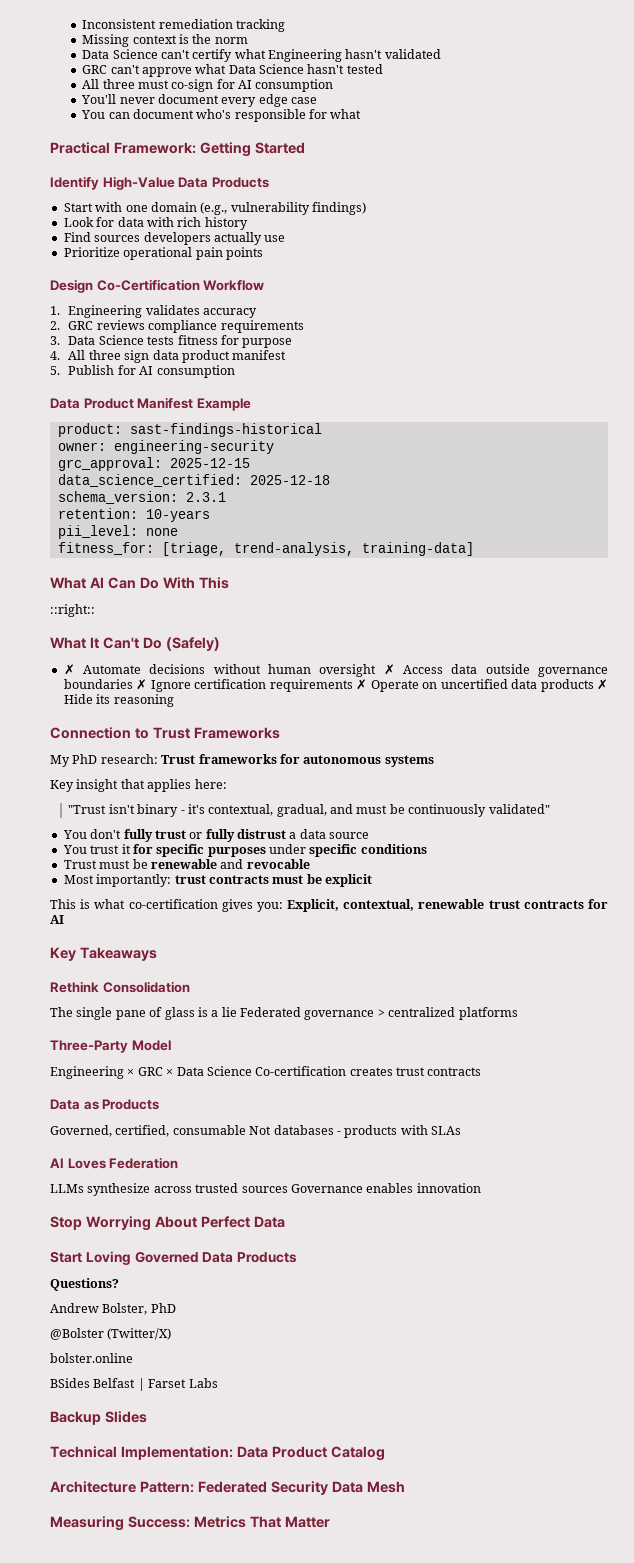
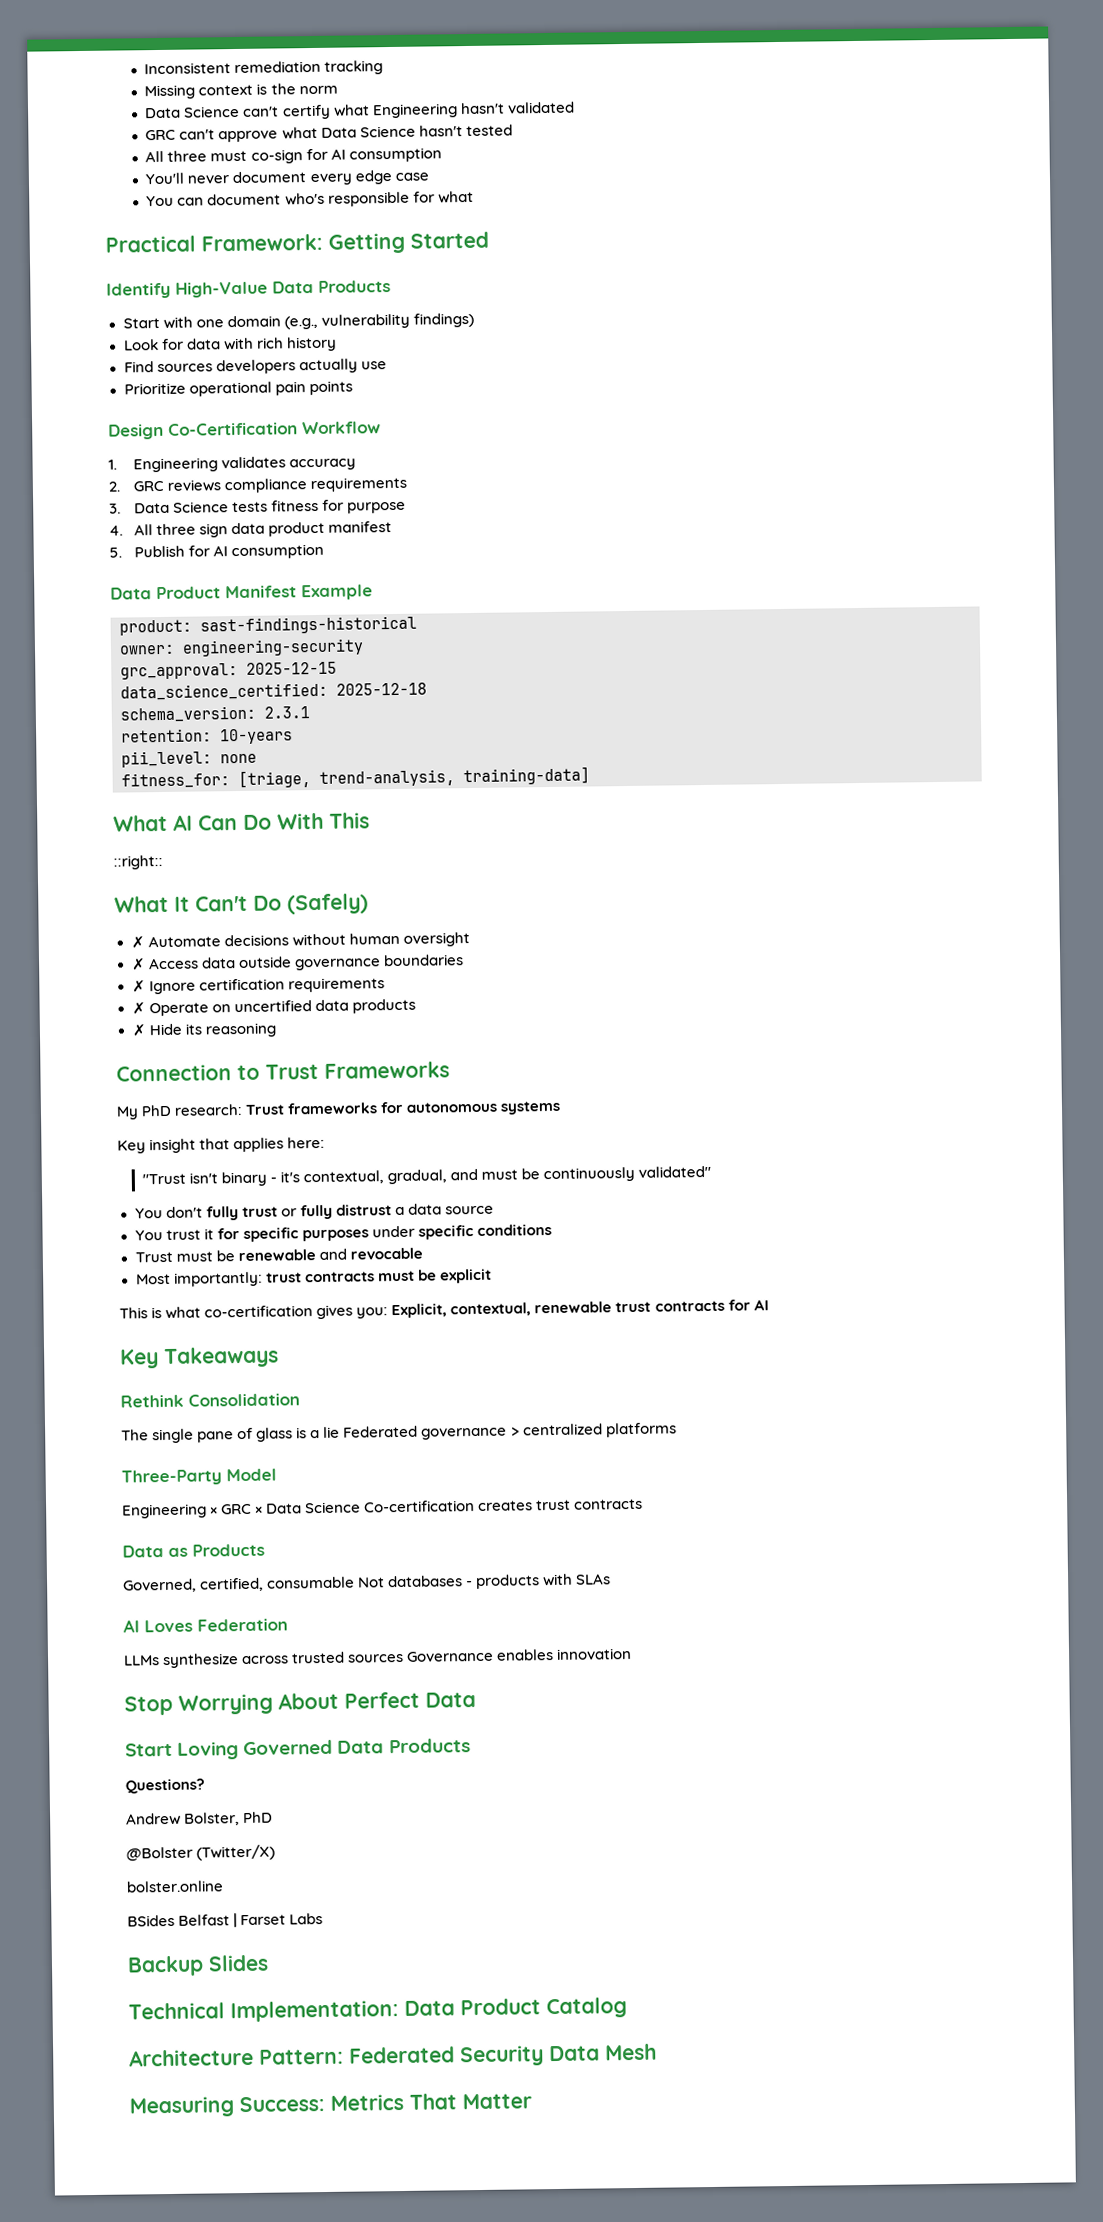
- ✗ Automate decisions without human oversight ✗ Access data outside governance boundaries ✗ Ignore certification requirements ✗ Operate on uncertified data products ✗ Hide its reasoning
+ ✗ Automate decisions without human oversight
+ ✗ Access data outside governance boundaries
+ ✗ Ignore certification requirements
+ ✗ Operate on uncertified data products
+ ✗ Hide its reasoning

